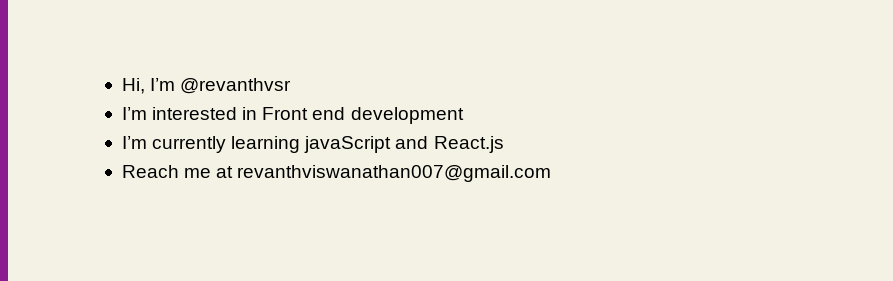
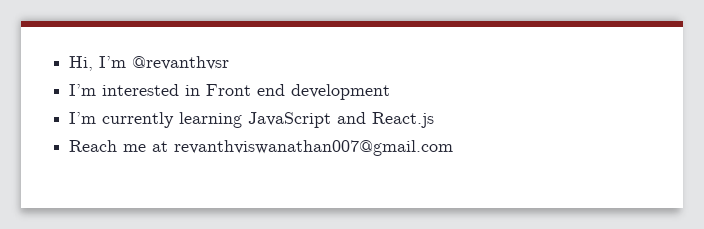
- I’m currently learning javaScript and React.js
+ I’m currently learning JavaScript and React.js

